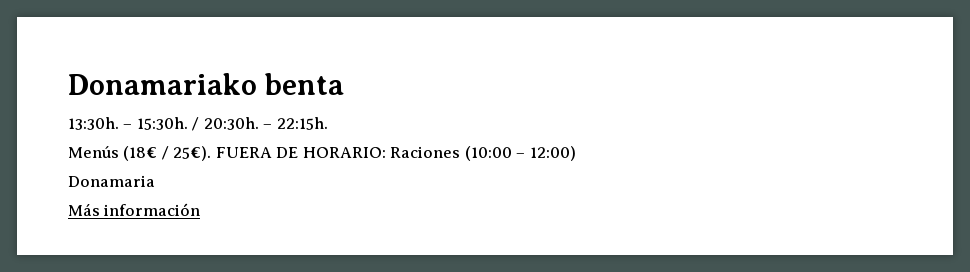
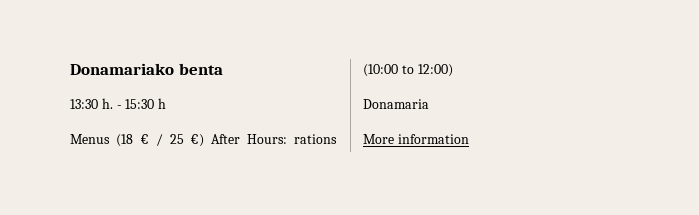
- 13:30h. – 15:30h. / 20:30h. – 22:15h.
- Menús (18€ / 25€). FUERA DE HORARIO: Raciones (10:00 – 12:00)
+ 13:30 h. - 15:30 h
+ Menus (18 € / 25 €) After Hours: rations (10:00 to 12:00)
- Más información
+ More information

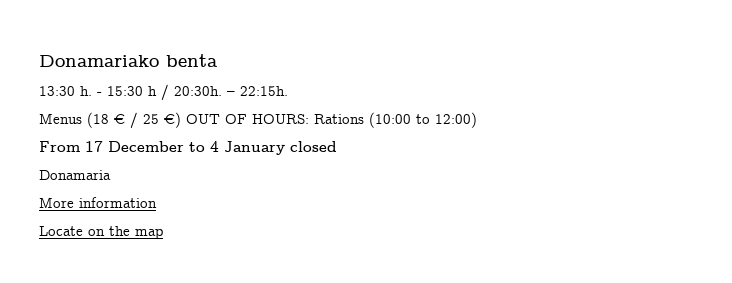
- - 15:30 h
+ - 15:30 h / 20:30h. – 22:15h.
- Menus (18 € / 25 €) After Hours: rations (10:00 to 12:00)
+ Menus (18 € / 25 €) OUT OF HOURS: Rations (10:00 to 12:00)
+ From 17 December to 4 January closed
+ Locate on the map

